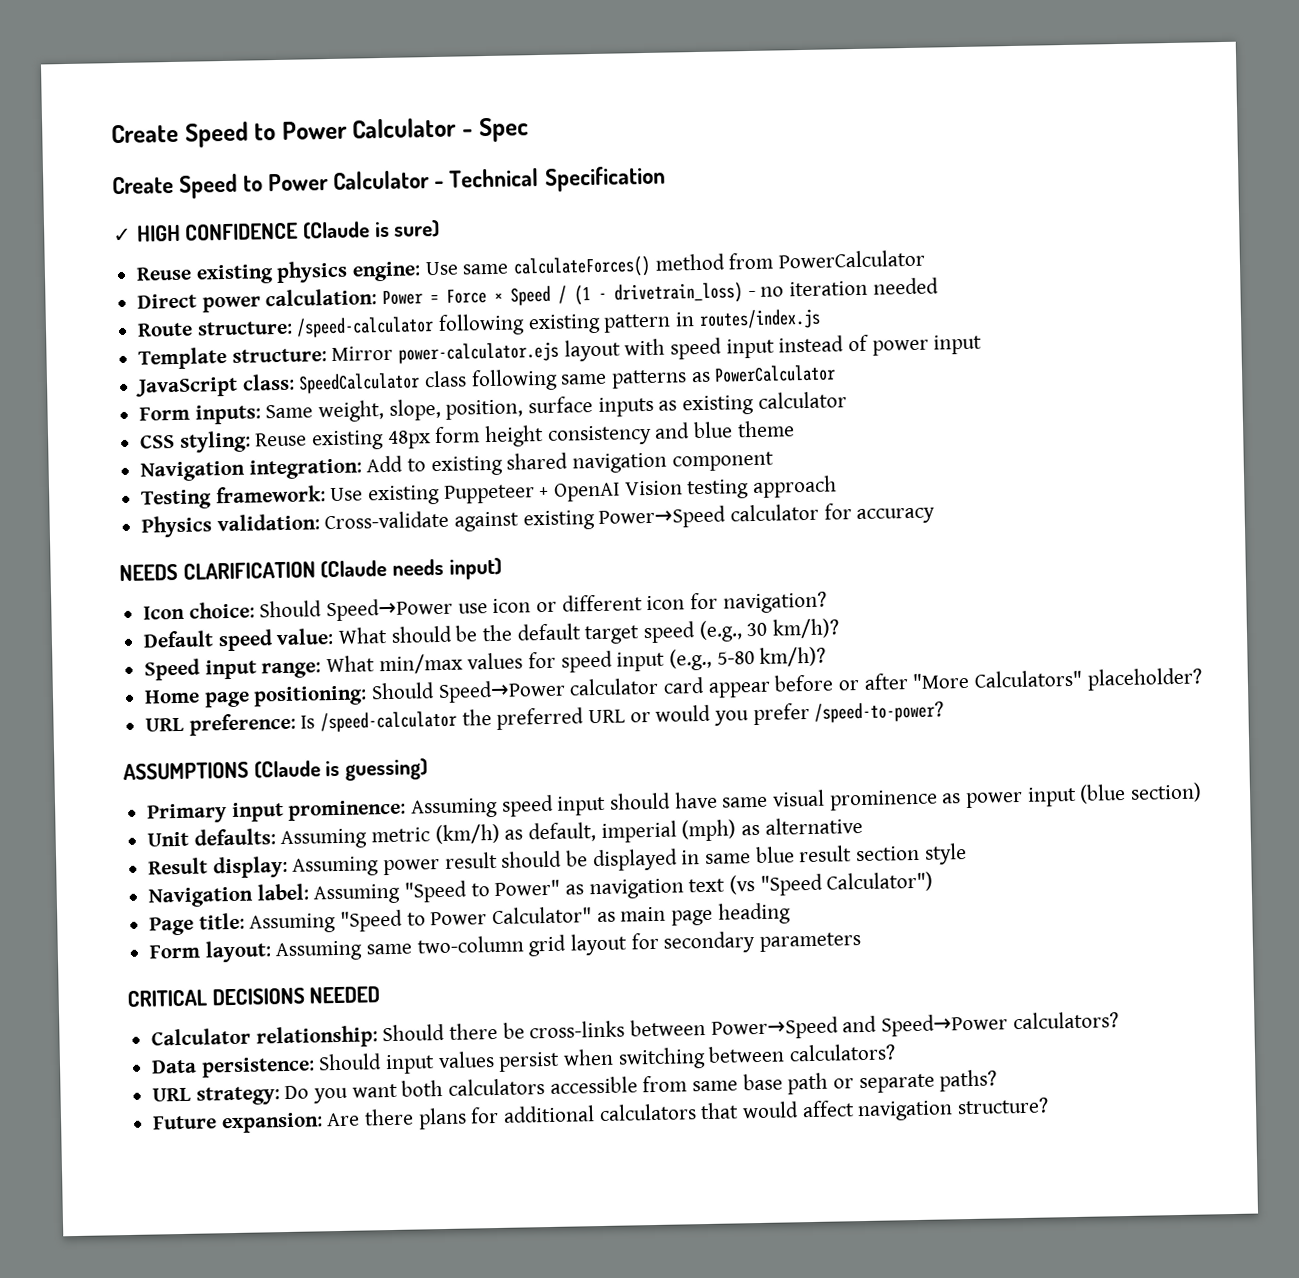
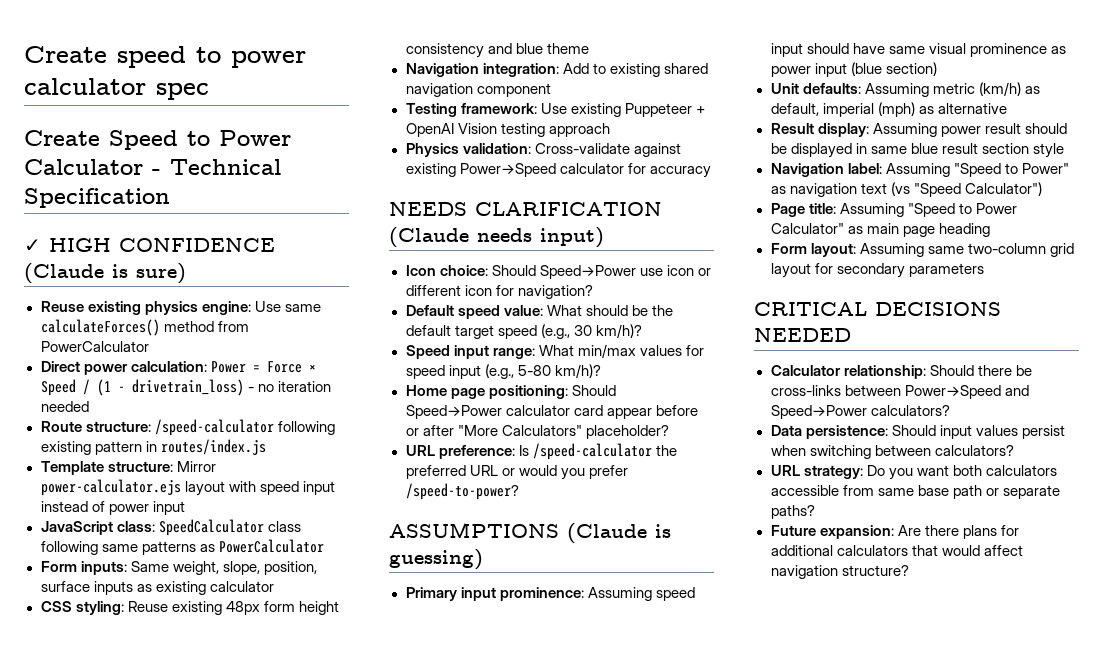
- Create Speed to Power Calculator - Spec
+ Create speed to power calculator spec

